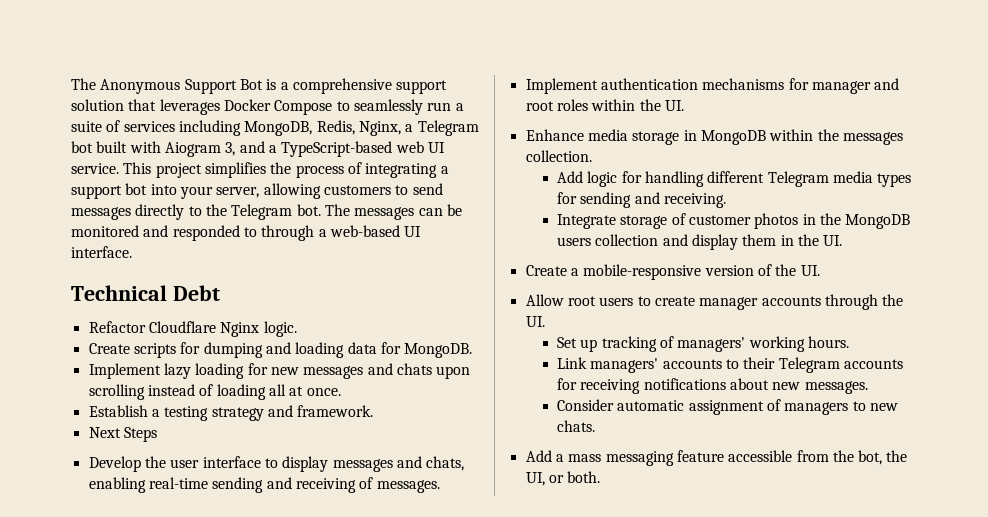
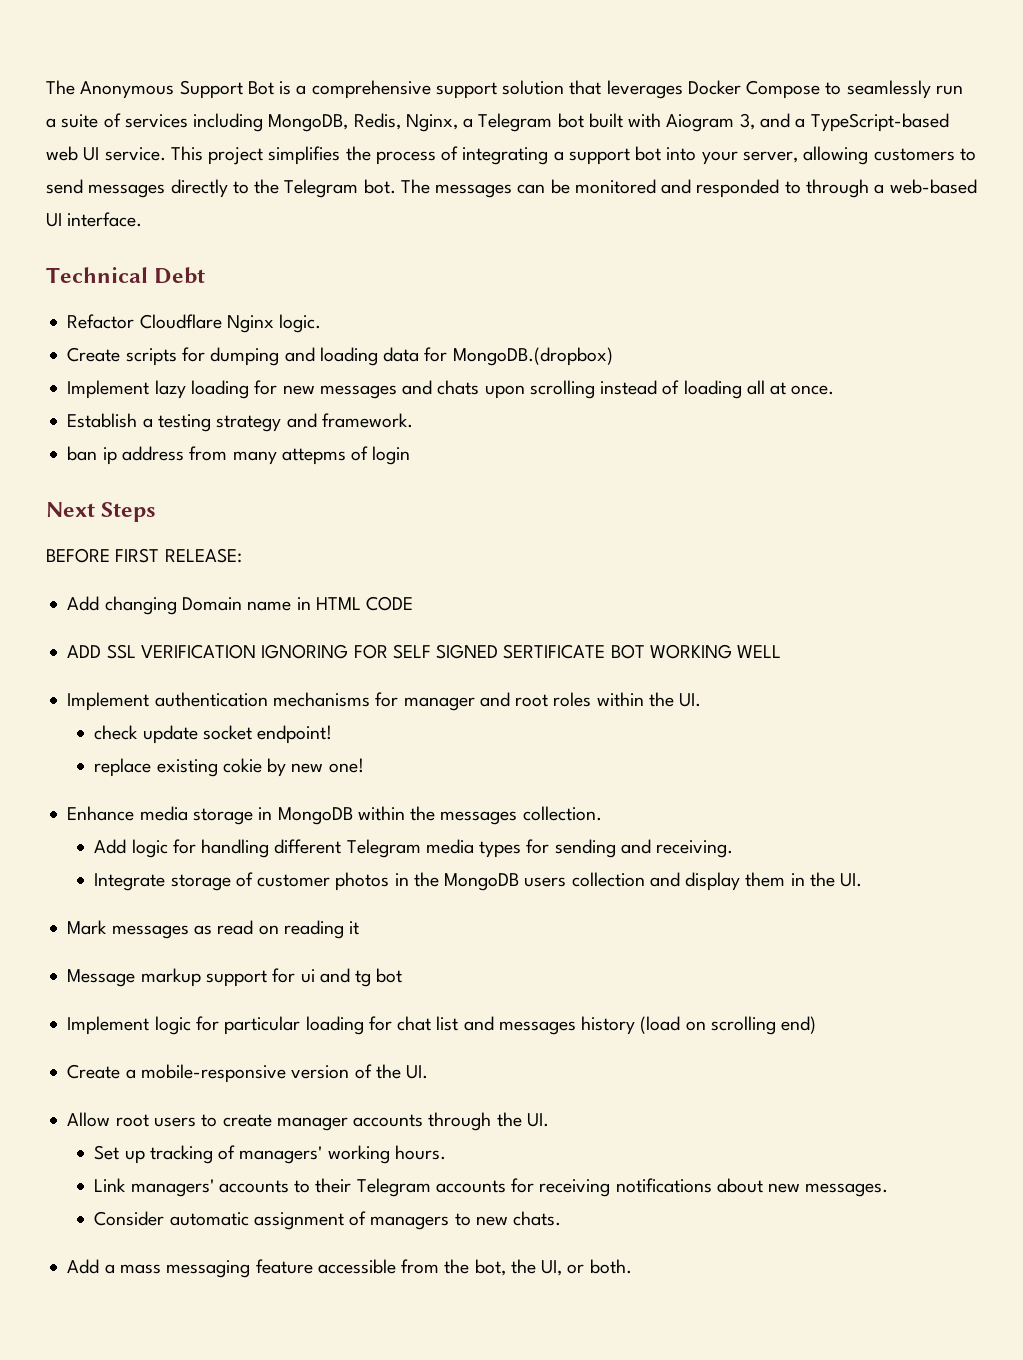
- Create scripts for dumping and loading data for MongoDB.
+ Create scripts for dumping and loading data for MongoDB.(dropbox)
+ ban ip address from many attepms of login
  Next Steps
- Develop the user interface to display messages and chats, enabling real-time sending and receiving of messages.
+ BEFORE FIRST RELEASE:
+ Add changing Domain name in HTML CODE
+ ADD SSL VERIFICATION IGNORING FOR SELF SIGNED SERTIFICATE BOT WORKING WELL
+ check update socket endpoint!
+ replace existing cokie by new one!
+ Mark messages as read on reading it
+ Message markup support for ui and tg bot
+ Implement logic for particular loading for chat list and messages history (load on scrolling end)

